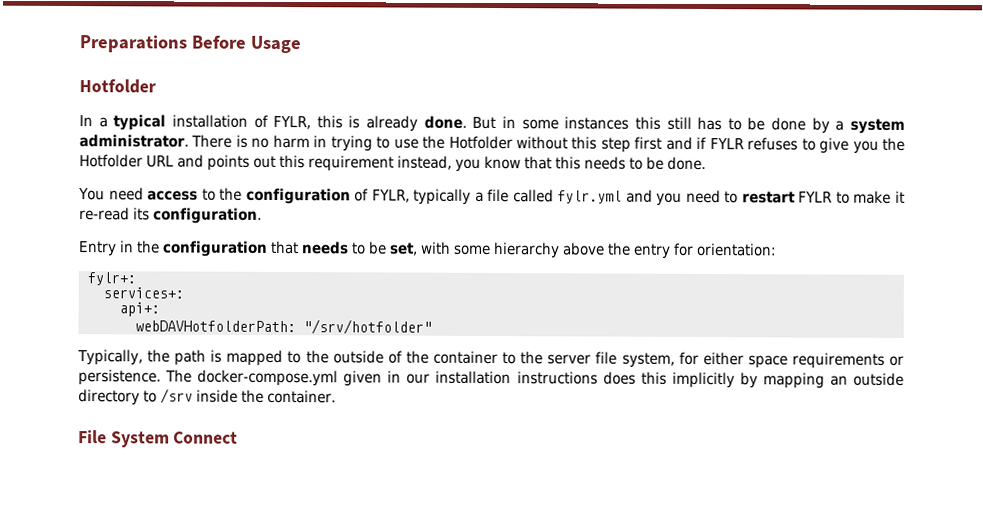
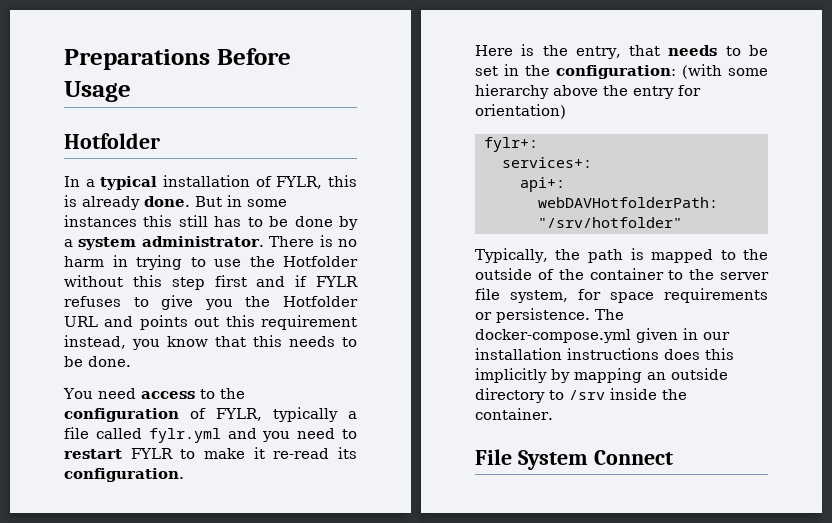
- Entry in the configuration that needs to be set, with some hierarchy above the entry for orientation:
+ Here is the entry, that needs to be set in the configuration: (with some hierarchy above the entry for orientation)
- Typically, the path is mapped to the outside of the container to the server file system, for either space requirements or persistence.
+ Typically, the path is mapped to the outside of the container to the server file system, for space requirements or persistence.

